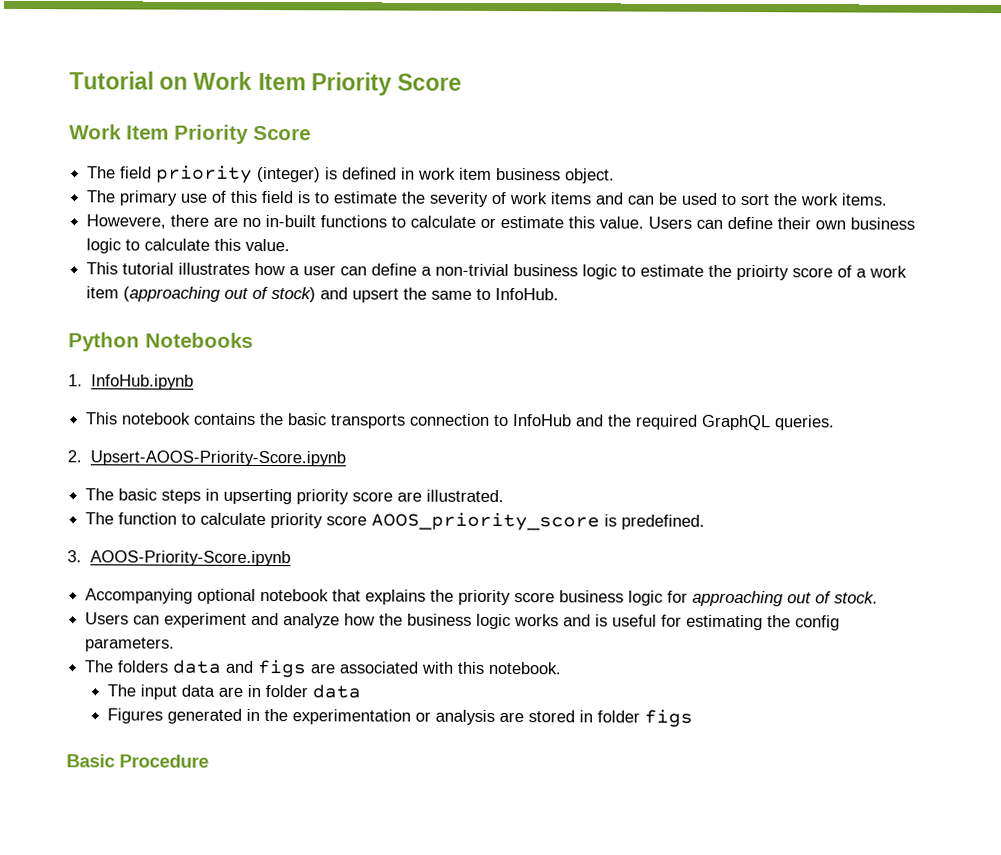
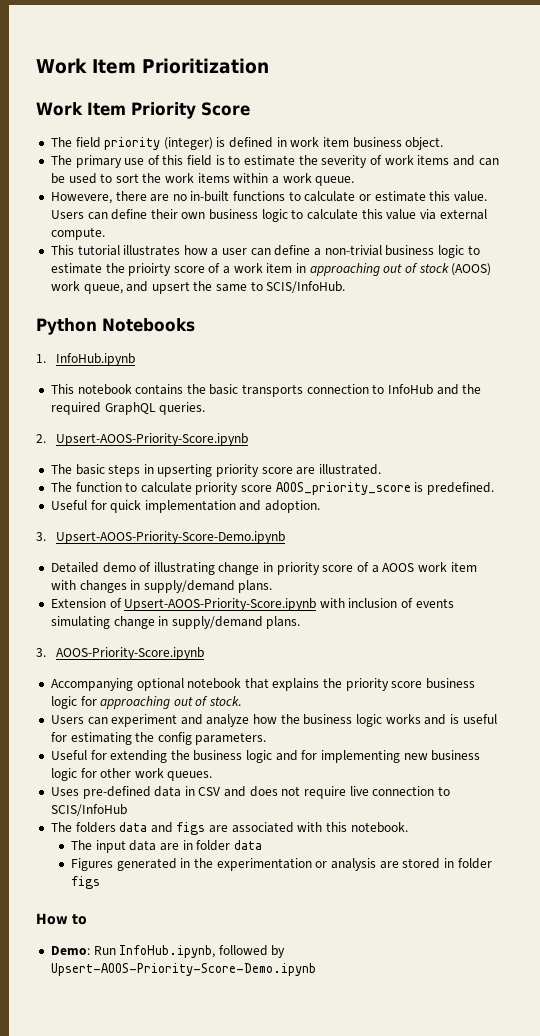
- Tutorial on Work Item Priority Score
+ Work Item Prioritization
- The primary use of this field is to estimate the severity of work items and can be used to sort the work items.
+ The primary use of this field is to estimate the severity of work items and can be used to sort the work items within a work queue.
- Users can define their own business logic to calculate this value.
+ Users can define their own business logic to calculate this value via external compute.
- This tutorial illustrates how a user can define a non-trivial business logic to estimate the prioirty score of a work item (approaching out of stock) and upsert the same to InfoHub.
+ This tutorial illustrates how a user can define a non-trivial business logic to estimate the prioirty score of a work item in approaching out of stock (AOOS) work queue, and upsert the same to SCIS/InfoHub.
+ Useful for quick implementation and adoption.
+ 3. Upsert-AOOS-Priority-Score-Demo.ipynb
+ Detailed demo of illustrating change in priority score of a AOOS work item with changes in supply/demand plans.
+ Extension of Upsert-AOOS-Priority-Score.ipynb with inclusion of events simulating change in supply/demand plans.
+ Useful for extending the business logic and for implementing new business logic for other work queues.
+ Uses pre-defined data in CSV and does not require live connection to SCIS/InfoHub
- Basic Procedure
+ How to
+ Demo: Run InfoHub.ipynb, followed by Upsert-AOOS-Priority-Score-Demo.ipynb

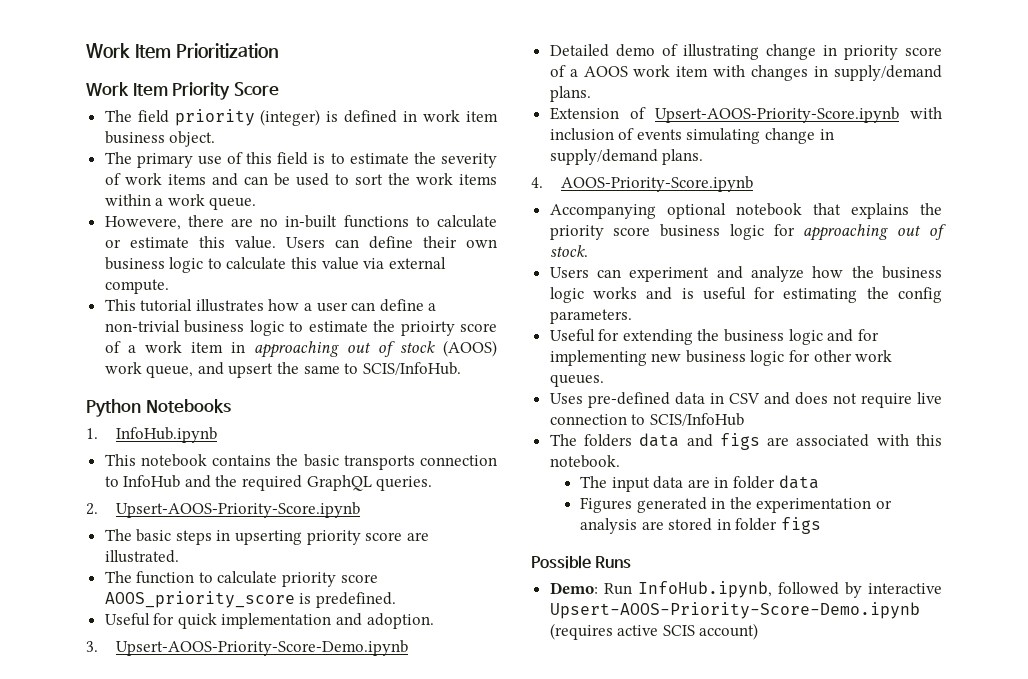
- 3. AOOS-Priority-Score.ipynb
+ 4. AOOS-Priority-Score.ipynb
- How to
+ Possible Runs
- Demo: Run InfoHub.ipynb, followed by Upsert-AOOS-Priority-Score-Demo.ipynb
+ Demo: Run InfoHub.ipynb, followed by interactive Upsert-AOOS-Priority-Score-Demo.ipynb (requires active SCIS account)

